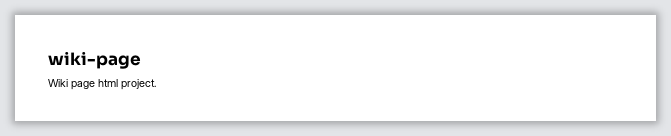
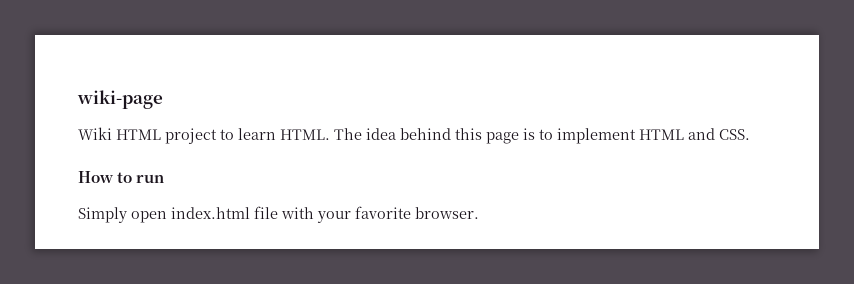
- Wiki page html project.
+ Wiki HTML project to learn HTML. The idea behind this page is to implement HTML and CSS.
+ How to run
+ Simply open index.html file with your favorite browser.

